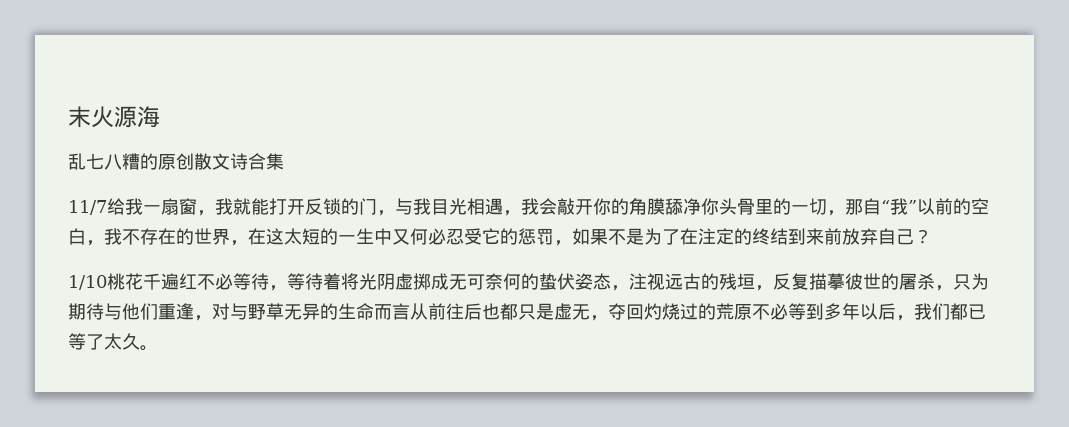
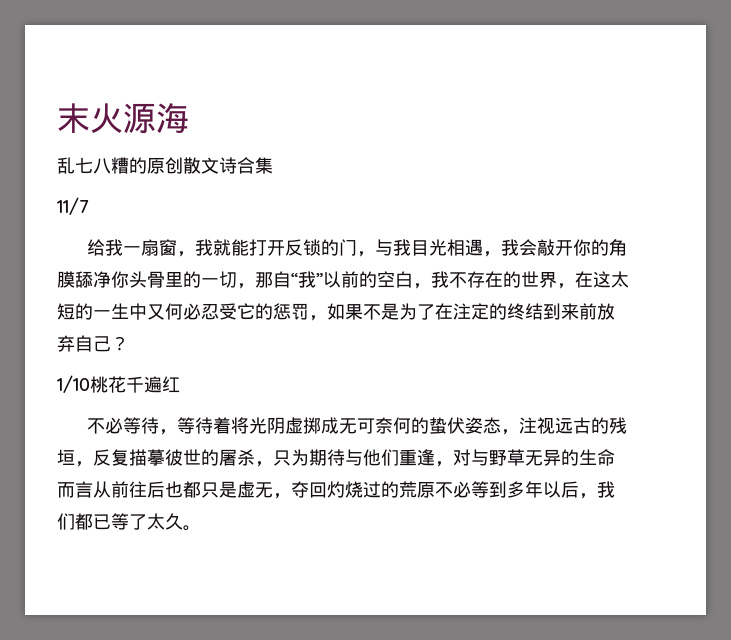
- 11/7给我一扇窗，我就能打开反锁的门，与我目光相遇，我会敲开你的角膜舔净你头骨里的一切，那自“我”以前的空白，我不存在的世界，在这太短的一生中又何必忍受它的惩罚，如果不是为了在注定的终结到来前放弃自己？
+ 11/7
+ 给我一扇窗，我就能打开反锁的门，与我目光相遇，我会敲开你的角膜舔净你头骨里的一切，那自“我”以前的空白，我不存在的世界，在这太短的一生中又何必忍受它的惩罚，如果不是为了在注定的终结到来前放弃自己？
- 1/10桃花千遍红不必等待，等待着将光阴虚掷成无可奈何的蛰伏姿态，注视远古的残垣，反复描摹彼世的屠杀，只为期待与他们重逢，对与野草无异的生命而言从前往后也都只是虚无，夺回灼烧过的荒原不必等到多年以后，我们都已等了太久。
+ 1/10桃花千遍红
+ 不必等待，等待着将光阴虚掷成无可奈何的蛰伏姿态，注视远古的残垣，反复描摹彼世的屠杀，只为期待与他们重逢，对与野草无异的生命而言从前往后也都只是虚无，夺回灼烧过的荒原不必等到多年以后，我们都已等了太久。

